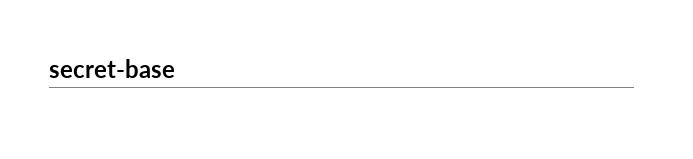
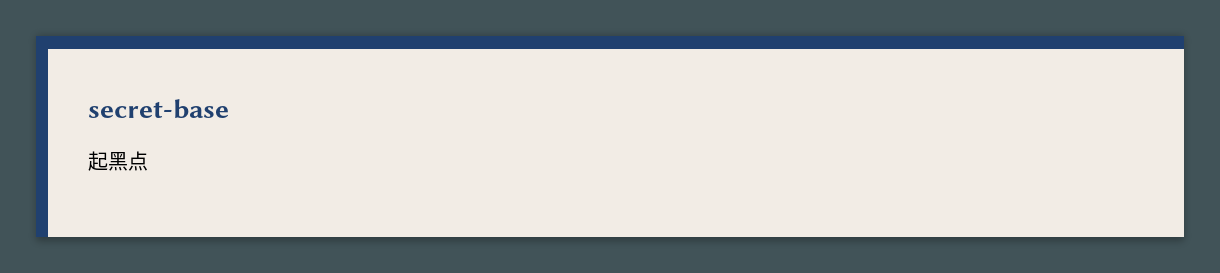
+ 起黑点

